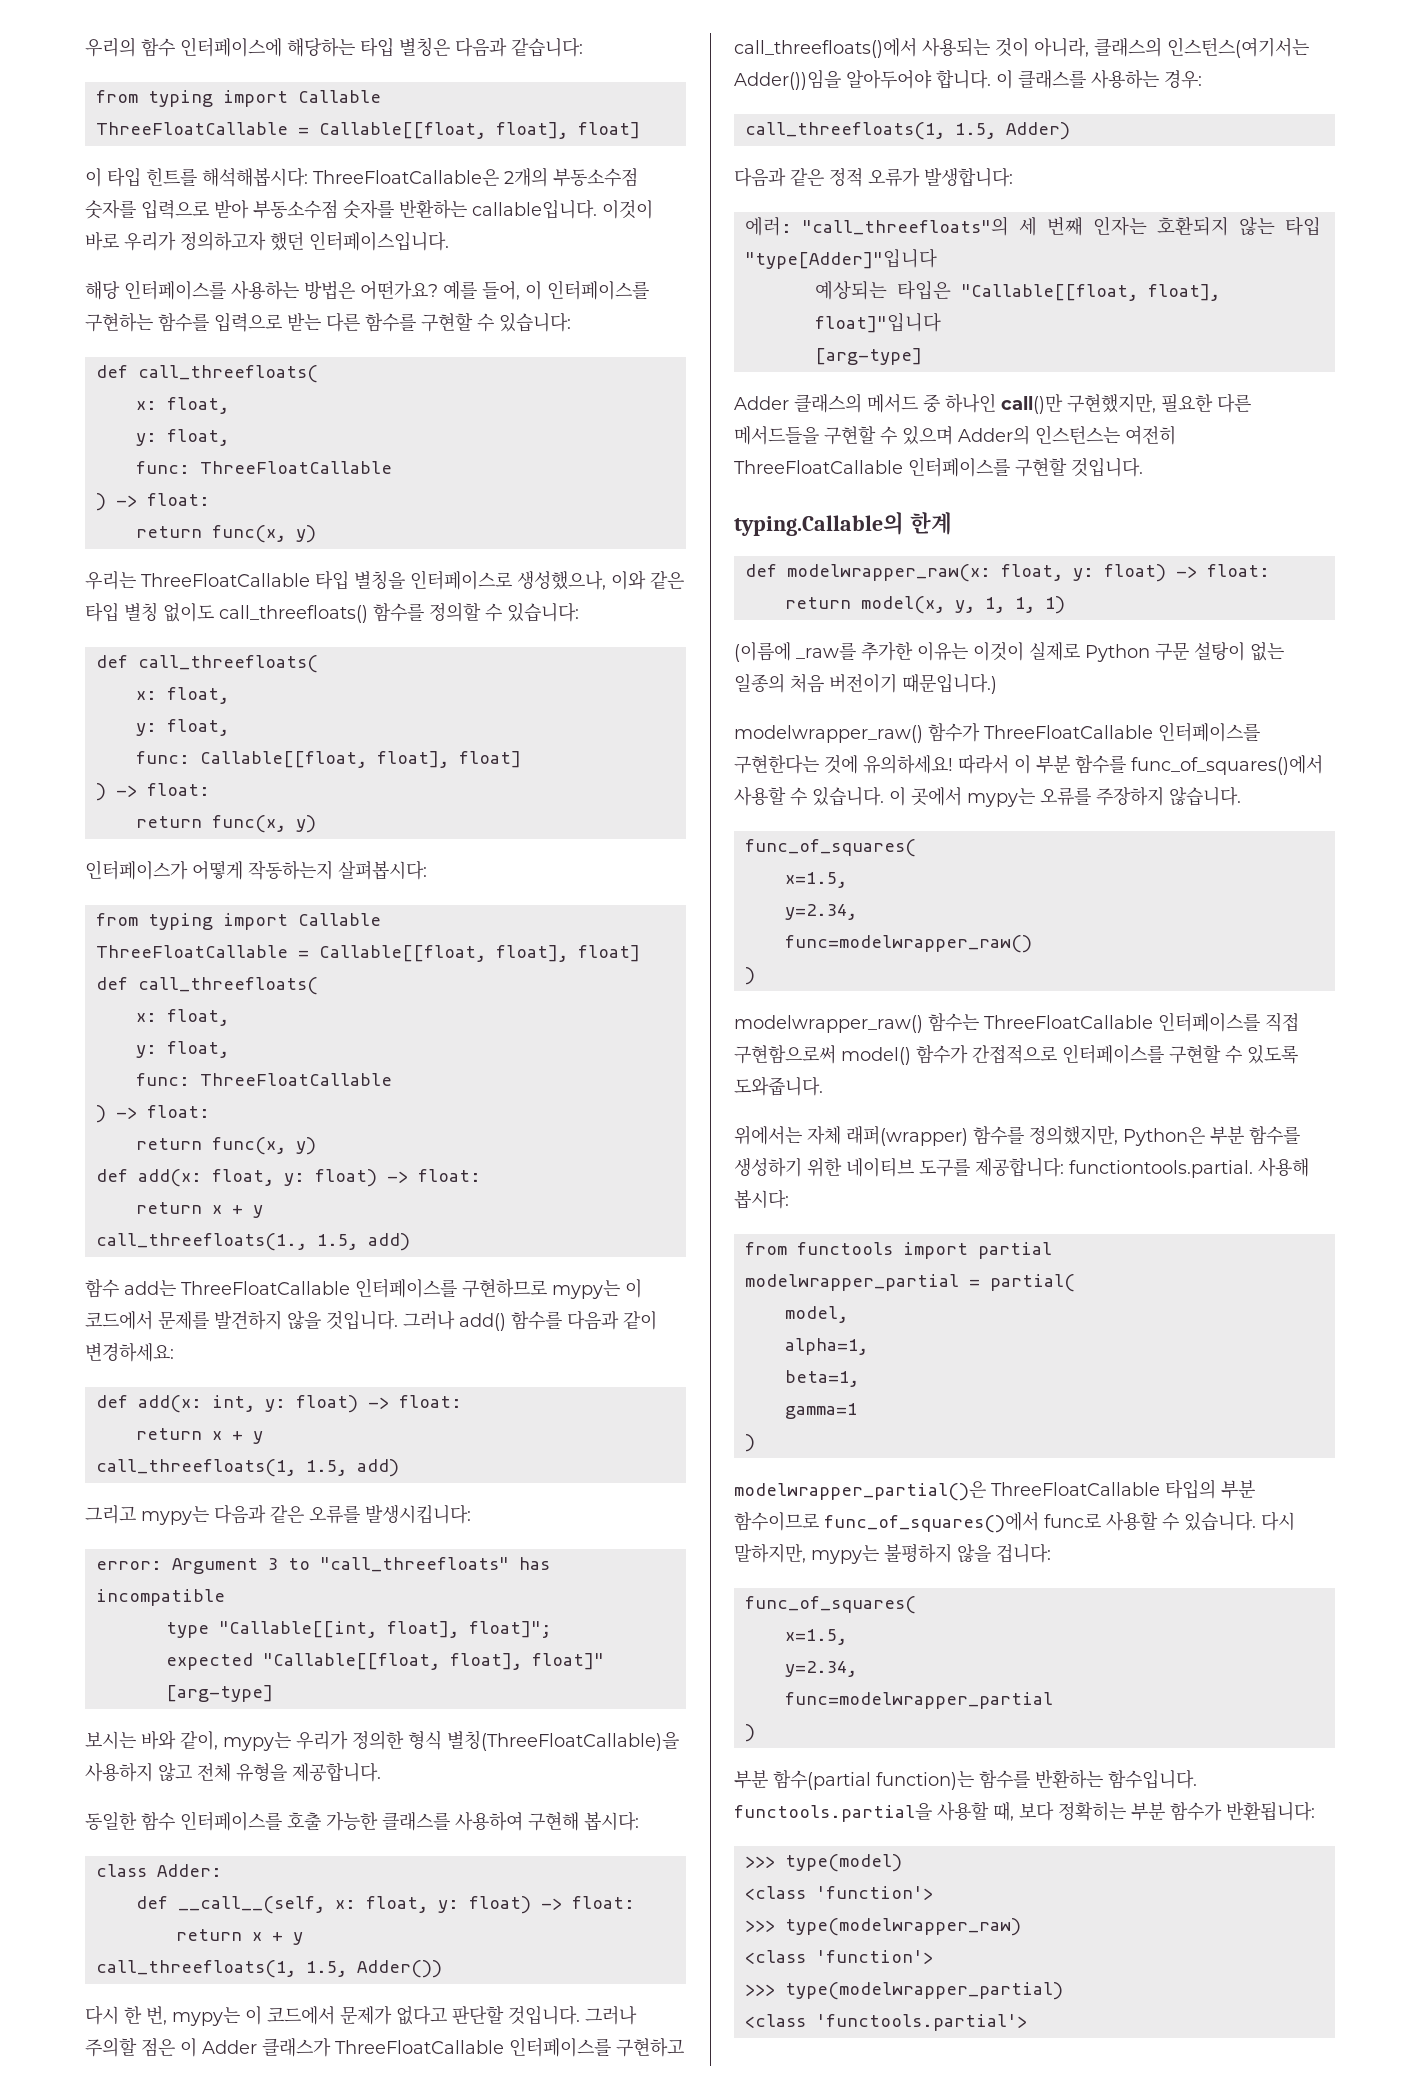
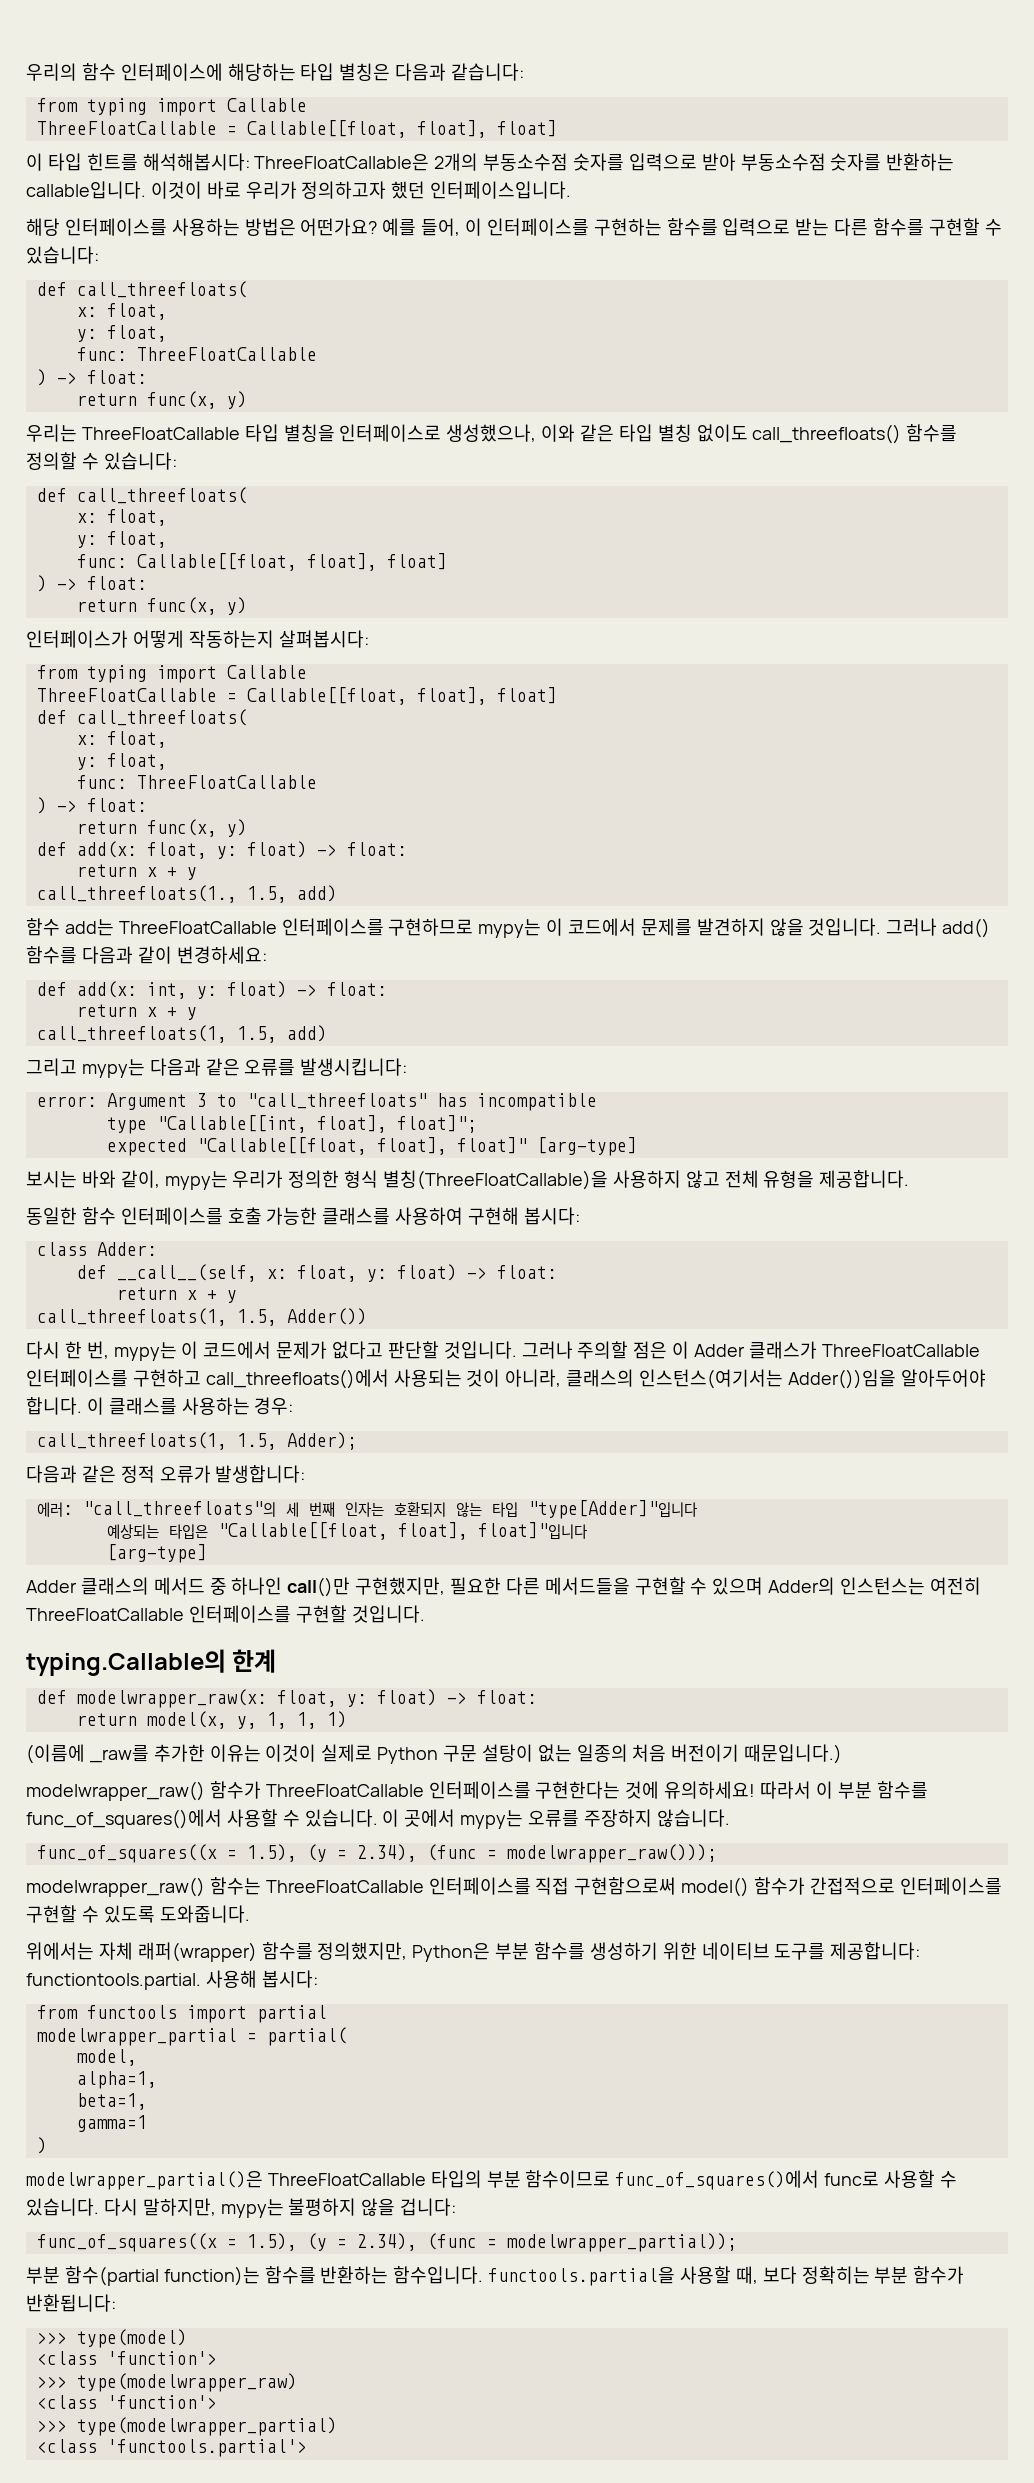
- call_threefloats(1, 1.5, Adder)
+ call_threefloats(1, 1.5, Adder);
  이 곳에서 mypy는 오류를 주장하지 않습니다.
- func_of_squares(
- x=1.5,
- y=2.34,
- func=modelwrapper_raw()
- )
+ func_of_squares((x = 1.5), (y = 2.34), (func = modelwrapper_raw()));
  다시 말하지만, mypy는 불평하지 않을 겁니다:
- func_of_squares(
- x=1.5,
- y=2.34,
- func=modelwrapper_partial
- )
+ func_of_squares((x = 1.5), (y = 2.34), (func = modelwrapper_partial));

